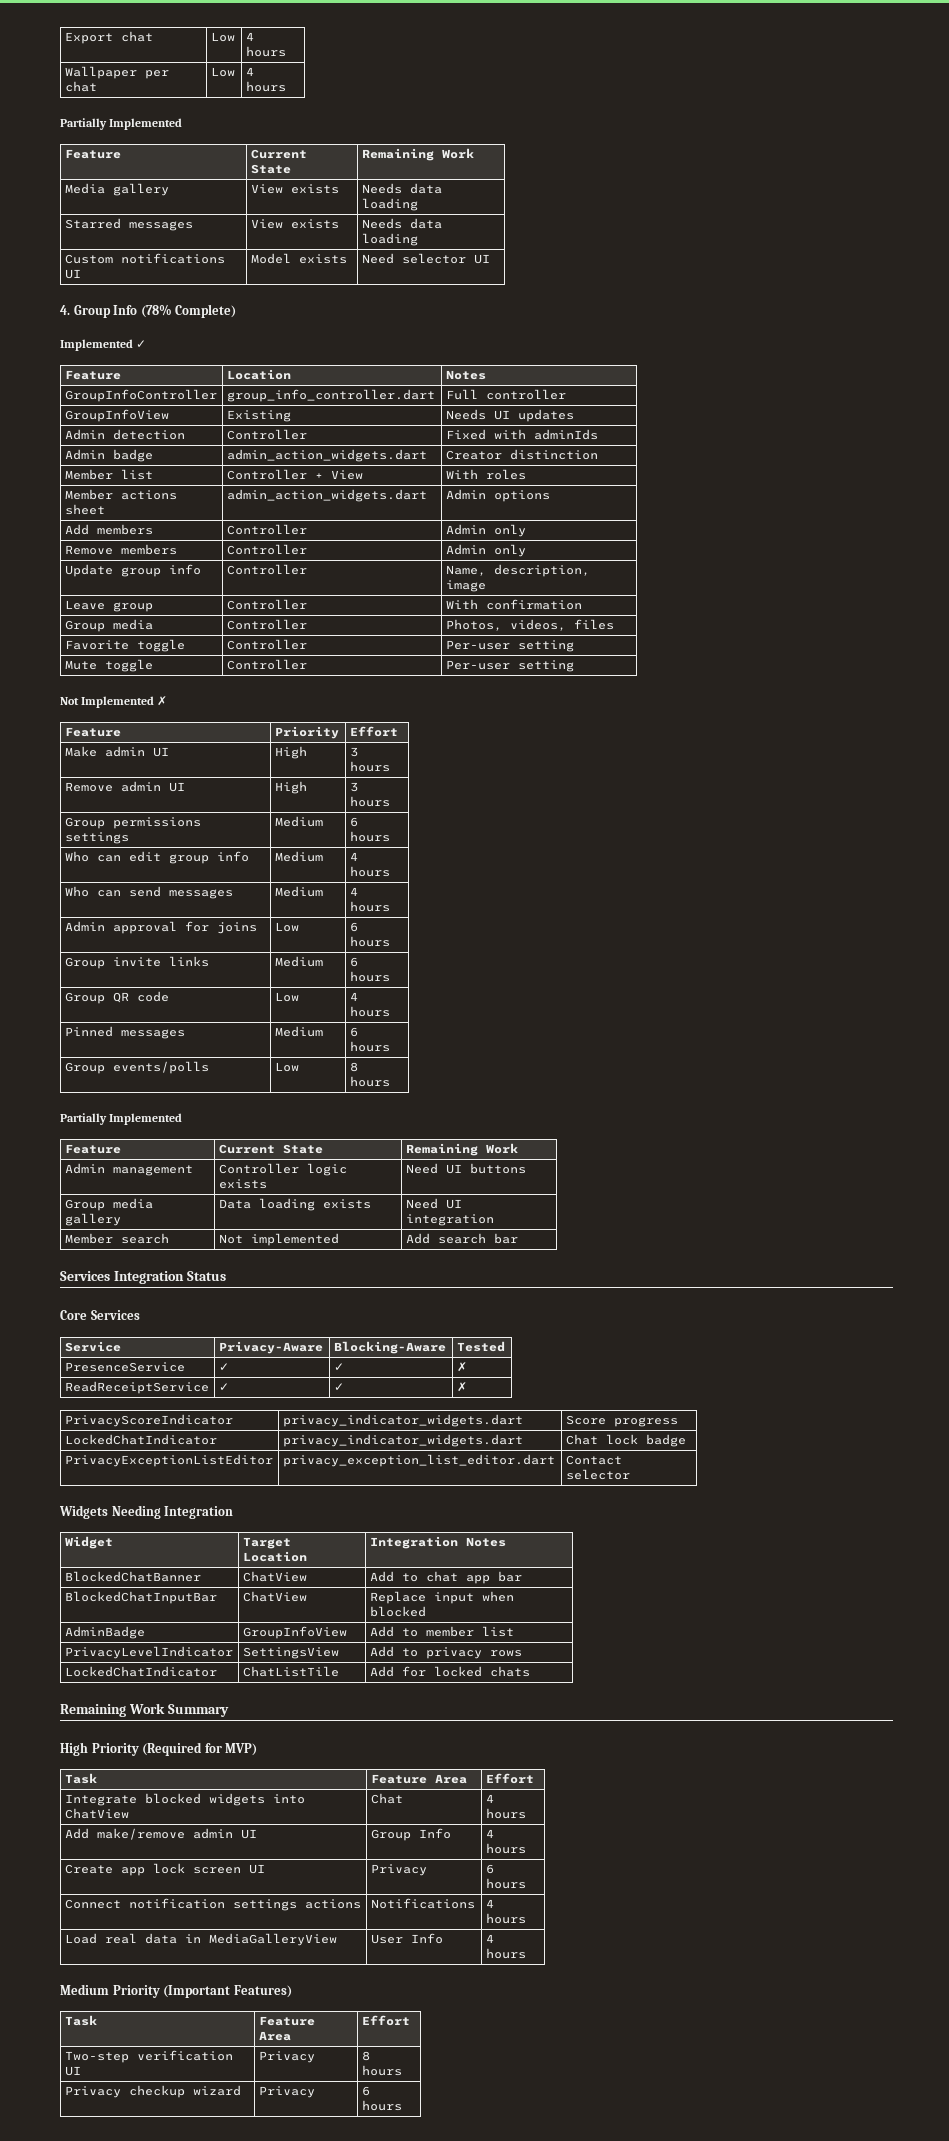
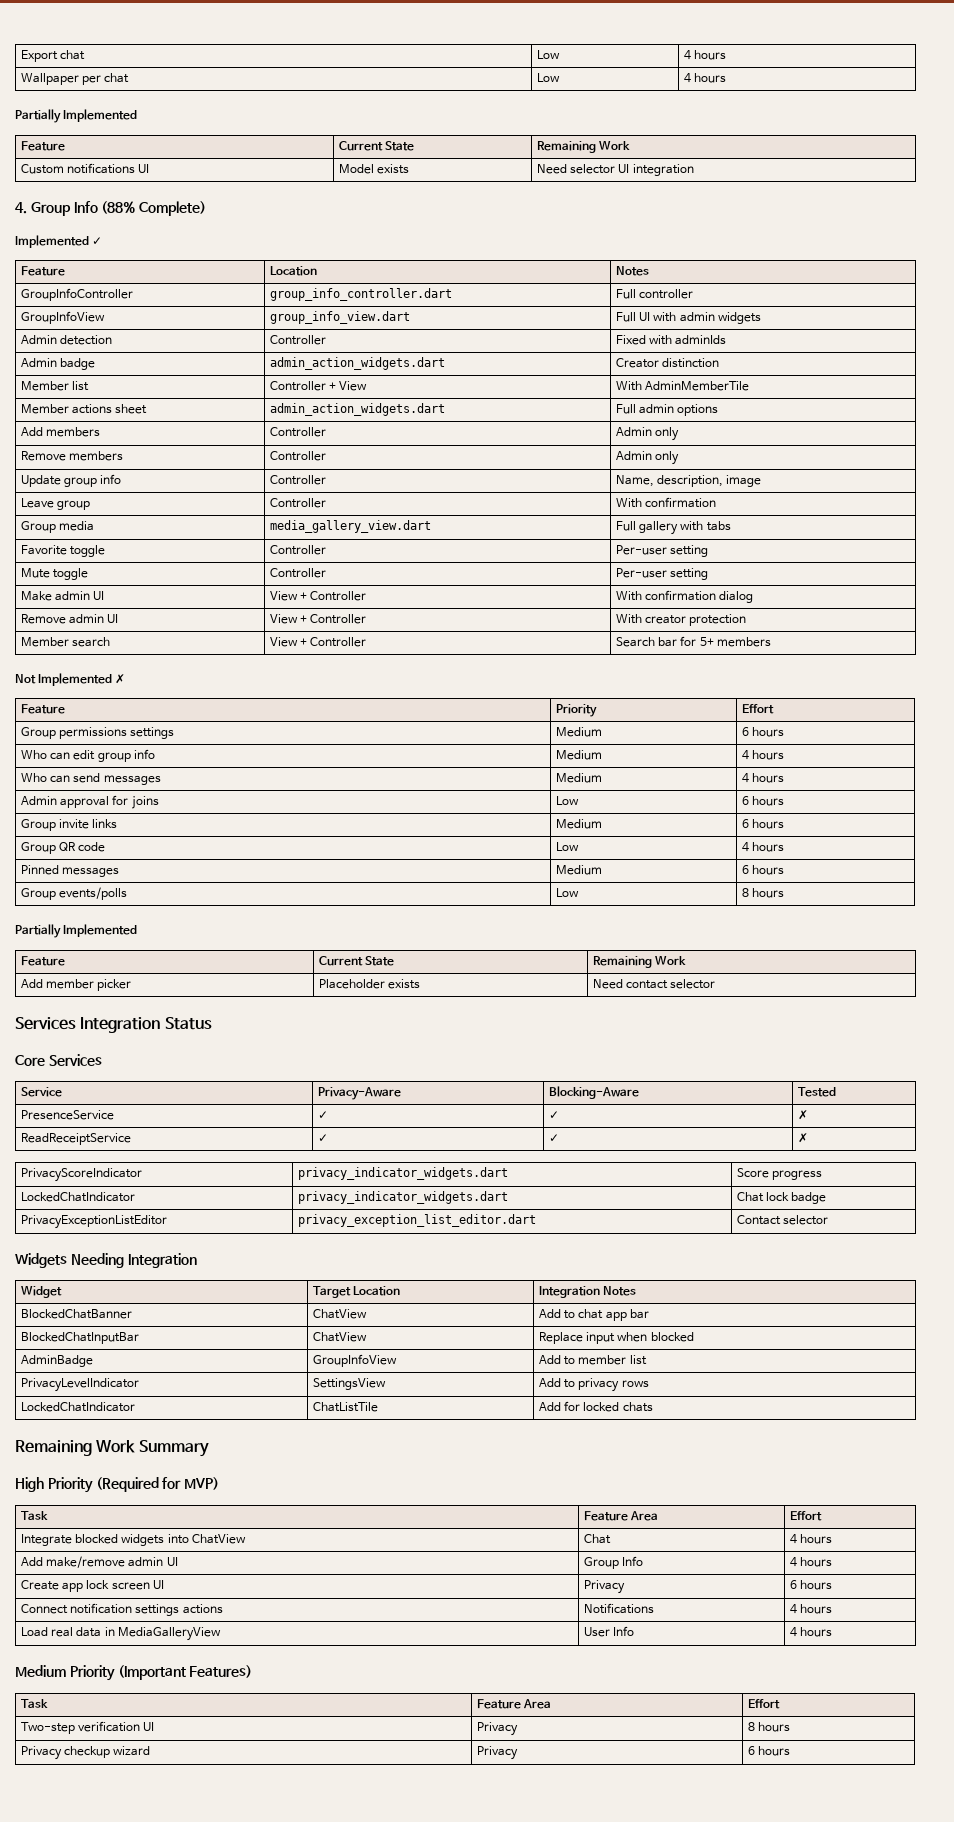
- Media gallery | View exists | Needs data loading
- Starred messages | View exists | Needs data loading
- Custom notifications UI | Model exists | Need selector UI
+ Custom notifications UI | Model exists | Need selector UI integration
- 4. Group Info (78% Complete)
+ 4. Group Info (88% Complete)
- GroupInfoView | Existing | Needs UI updates
+ GroupInfoView | group_info_view.dart | Full UI with admin widgets
- Member list | Controller + View | With roles
+ Member list | Controller + View | With AdminMemberTile
- Member actions sheet | admin_action_widgets.dart | Admin options
+ Member actions sheet | admin_action_widgets.dart | Full admin options
- Group media | Controller | Photos, videos, files
+ Group media | media_gallery_view.dart | Full gallery with tabs
+ Make admin UI | View + Controller | With confirmation dialog
+ Remove admin UI | View + Controller | With creator protection
+ Member search | View + Controller | Search bar for 5+ members
- Make admin UI | High | 3 hours
- Remove admin UI | High | 3 hours
- Admin management | Controller logic exists | Need UI buttons
- Group media gallery | Data loading exists | Need UI integration
- Member search | Not implemented | Add search bar
+ Add member picker | Placeholder exists | Need contact selector

